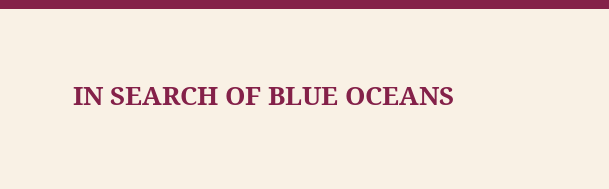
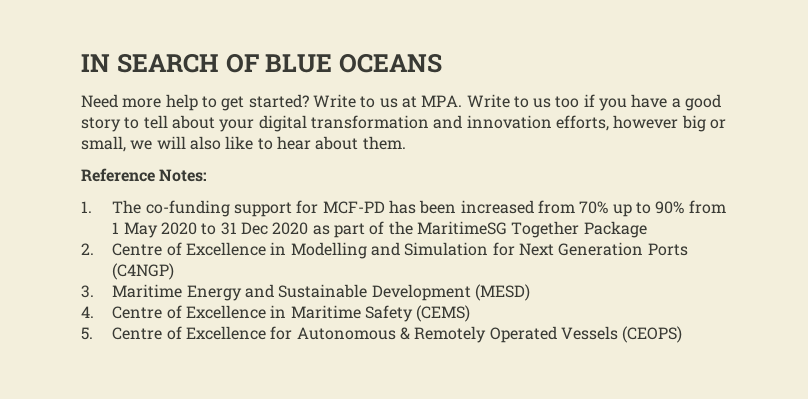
+ Need more help to get started? Write to us at MPA. Write to us too if you have a good story to tell about your digital transformation and innovation efforts, however big or small, we will also like to hear about them.
+ Reference Notes:
+ 1. The co-funding support for MCF-PD has been increased from 70% up to 90% from 1 May 2020 to 31 Dec 2020 as part of the MaritimeSG Together Package
+ 2. Centre of Excellence in Modelling and Simulation for Next Generation Ports (C4NGP)
+ 3. Maritime Energy and Sustainable Development (MESD)
+ 4. Centre of Excellence in Maritime Safety (CEMS)
+ 5. Centre of Excellence for Autonomous & Remotely Operated Vessels (CEOPS)

